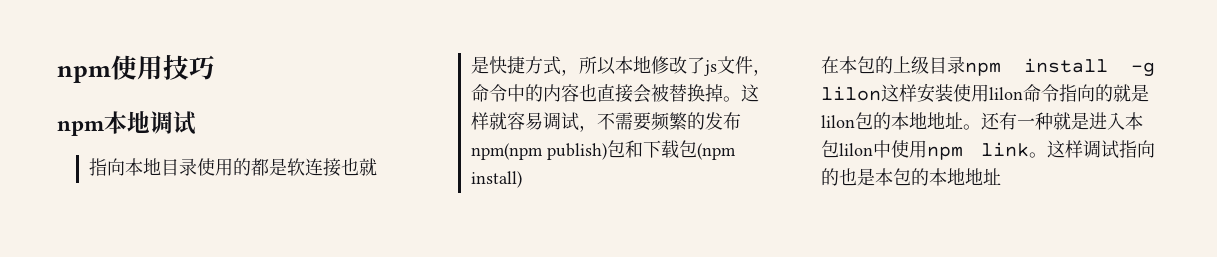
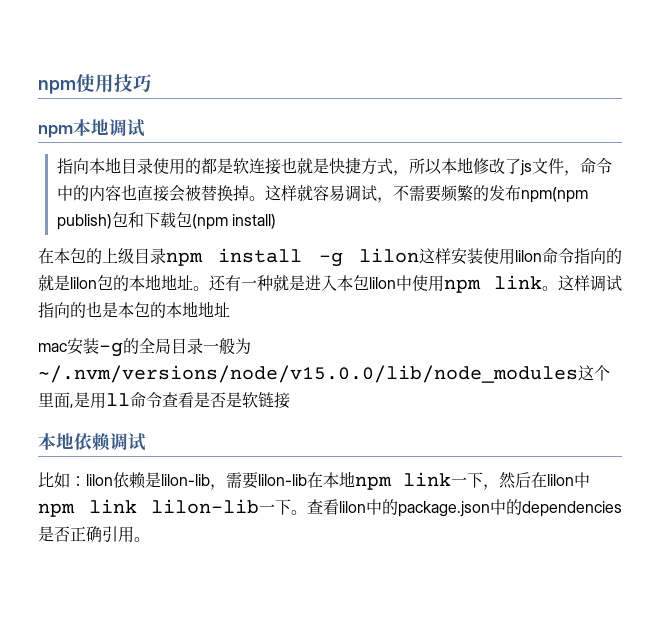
+ mac安装-g的全局目录一般为~/.nvm/versions/node/v15.0.0/lib/node_modules这个里面,是用ll命令查看是否是软链接
+ 本地依赖调试
+ 比如：lilon依赖是lilon-lib，需要lilon-lib在本地npm link一下，然后在lilon中npm link lilon-lib一下。查看lilon中的package.json中的dependencies是否正确引用。

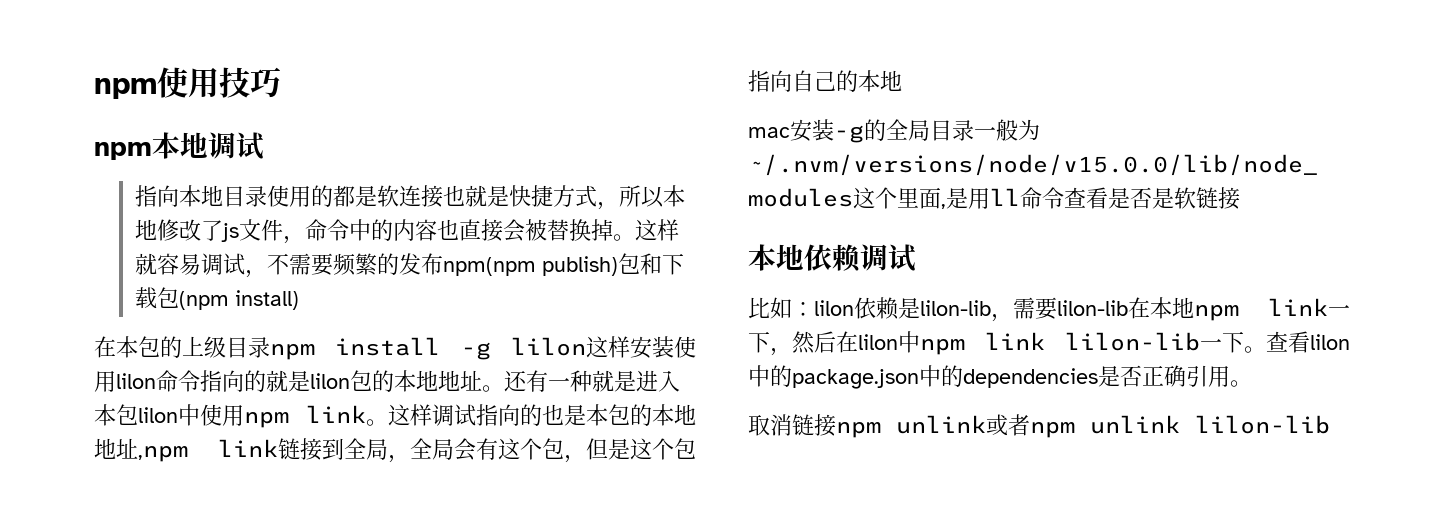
- 这样调试指向的也是本包的本地地址
+ 这样调试指向的也是本包的本地地址,npm link链接到全局，全局会有这个包，但是这个包指向自己的本地
+ 取消链接npm unlink或者npm unlink lilon-lib

